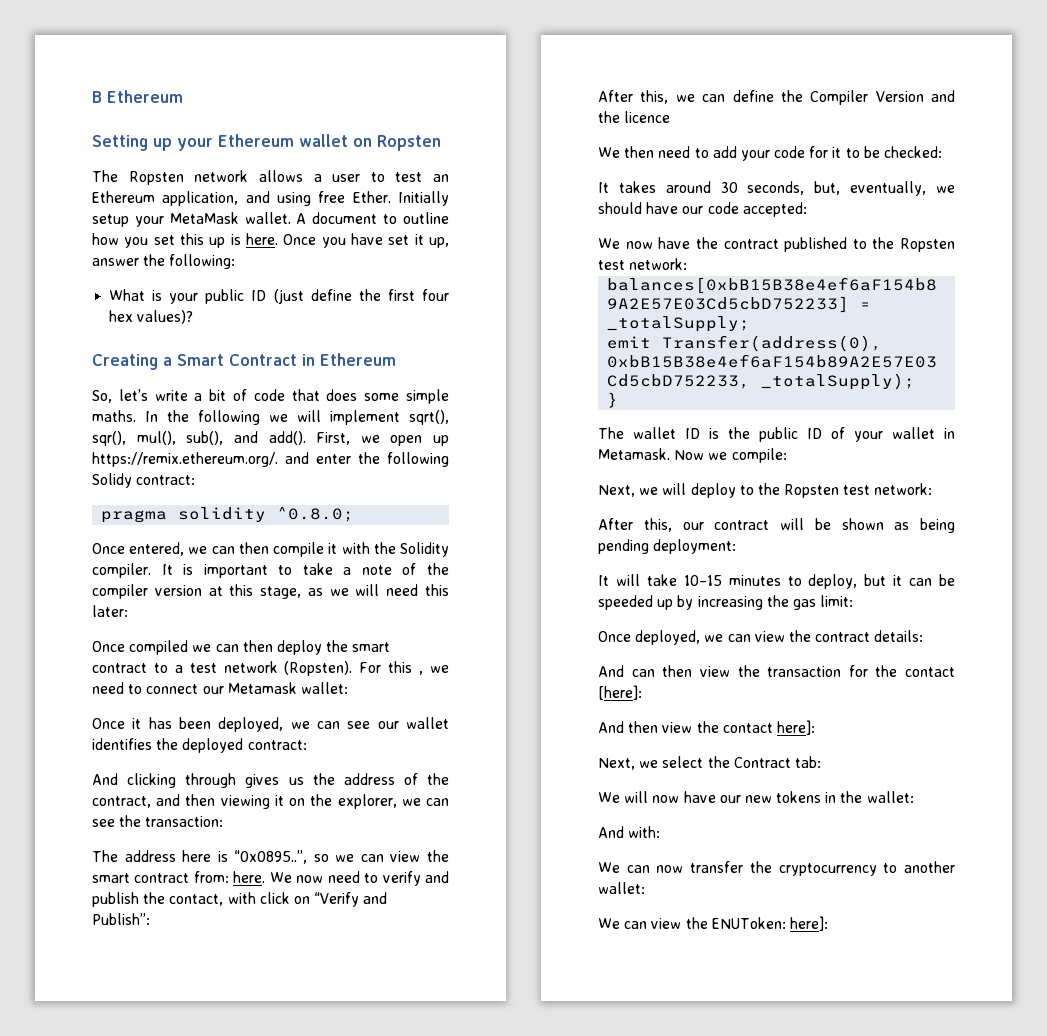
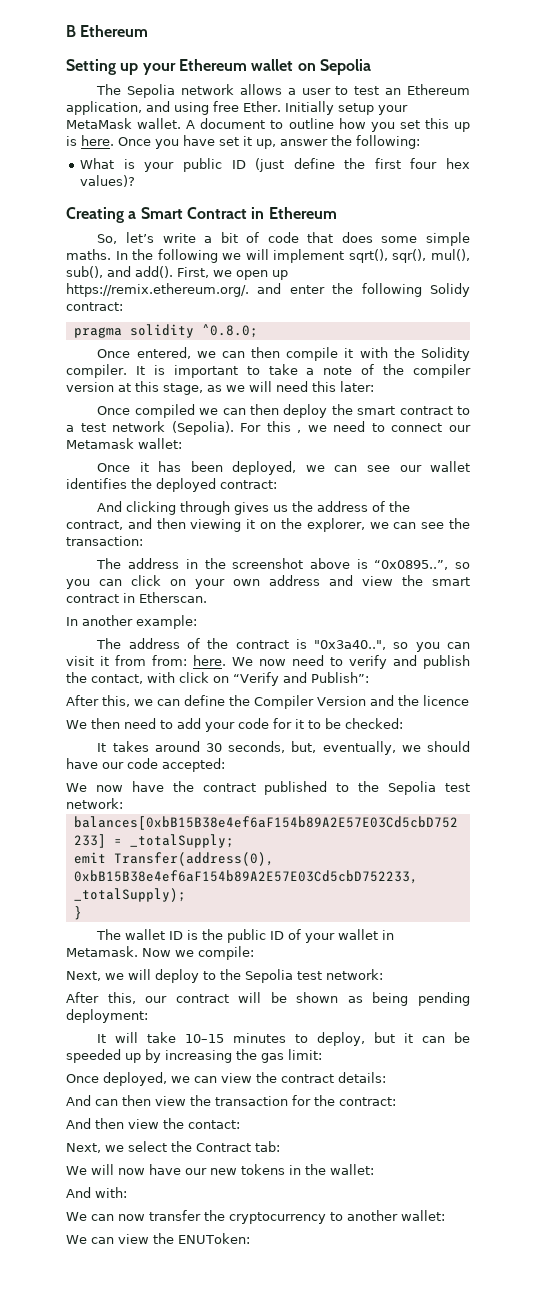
- Setting up your Ethereum wallet on Ropsten
- The Ropsten network allows a user to test an Ethereum application, and using free Ether.
+ Setting up your Ethereum wallet on Sepolia
+ The Sepolia network allows a user to test an Ethereum application, and using free Ether.
- Once compiled we can then deploy the smart contract to a test network (Ropsten).
+ Once compiled we can then deploy the smart contract to a test network (Sepolia).
- The address here is “0x0895..”, so we can view the smart contract from: here.
+ The address in the screenshot above is “0x0895..”, so you can click on your own address and view the smart contract in Etherscan.
+ In another example:
+ The address of the contract is "0x3a40..", so you can visit it from from: here.
- We now have the contract published to the Ropsten test network:
+ We now have the contract published to the Sepolia test network:
- Next, we will deploy to the Ropsten test network:
+ Next, we will deploy to the Sepolia test network:
- And can then view the transaction for the contact [here]:
+ And can then view the transaction for the contract:
- And then view the contact here]:
+ And then view the contact:
- We can view the ENUToken: here]:
+ We can view the ENUToken:

